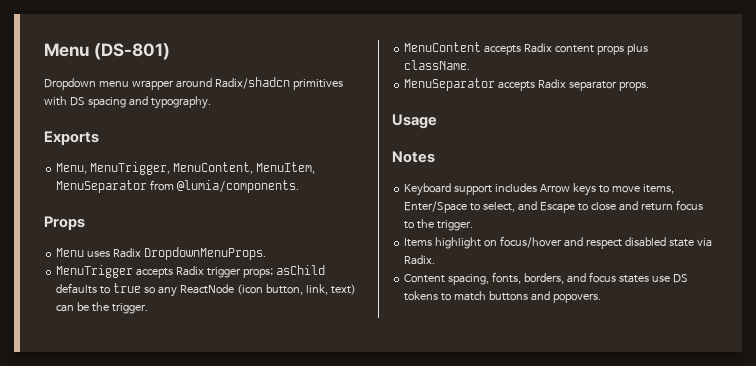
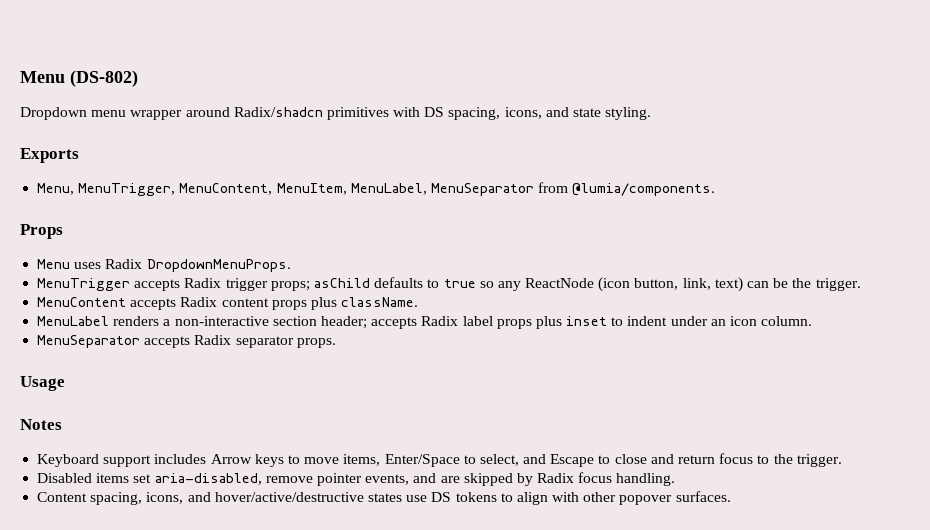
- Menu (DS-801)
+ Menu (DS-802)
- Dropdown menu wrapper around Radix/shadcn primitives with DS spacing and typography.
+ Dropdown menu wrapper around Radix/shadcn primitives with DS spacing, icons, and state styling.
- Menu, MenuTrigger, MenuContent, MenuItem, MenuSeparator from @lumia/components.
+ Menu, MenuTrigger, MenuContent, MenuItem, MenuLabel, MenuSeparator from @lumia/components.
+ MenuLabel renders a non-interactive section header; accepts Radix label props plus inset to indent under an icon column.
- Items highlight on focus/hover and respect disabled state via Radix.
- Content spacing, fonts, borders, and focus states use DS tokens to match buttons and popovers.
+ Disabled items set aria-disabled, remove pointer events, and are skipped by Radix focus handling.
+ Content spacing, icons, and hover/active/destructive states use DS tokens to align with other popover surfaces.

